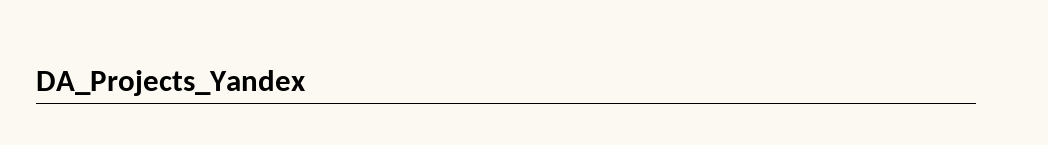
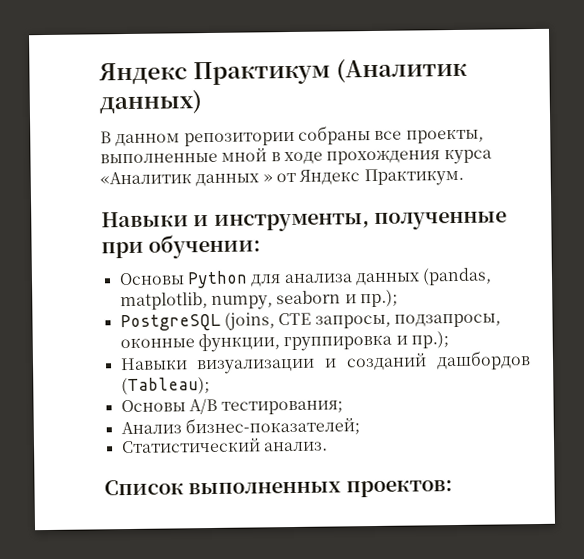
- DA_Projects_Yandex
+ Яндекс Практикум (Аналитик данных)
+ В данном репозитории собраны все проекты, выполненные мной в ходе прохождения курса «Аналитик данных » от Яндекс Практикум.
+ Навыки и инструменты, полученные при обучении:
+ Основы Python для анализа данных (pandas, matplotlib, numpy, seaborn и пр.);
+ PostgreSQL (joins, CTE запросы, подзапросы, оконные функции, группировка и пр.);
+ Навыки визуализации и созданий дашбордов (Tableau);
+ Основы A/B тестирования;
+ Анализ бизнес-показателей;
+ Статистический анализ.
+ Список выполненных проектов:

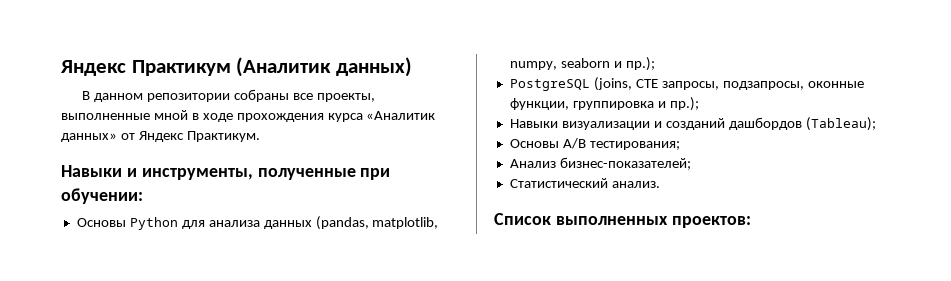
- В данном репозитории собраны все проекты, выполненные мной в ходе прохождения курса «Аналитик данных » от Яндекс Практикум.
+ В данном репозитории собраны все проекты, выполненные мной в ходе прохождения курса «Аналитик данных» от Яндекс Практикум.

